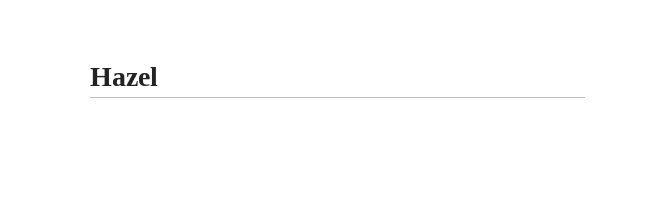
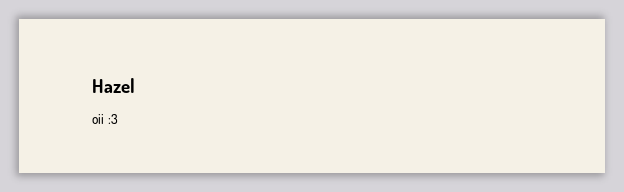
+ oii :3

